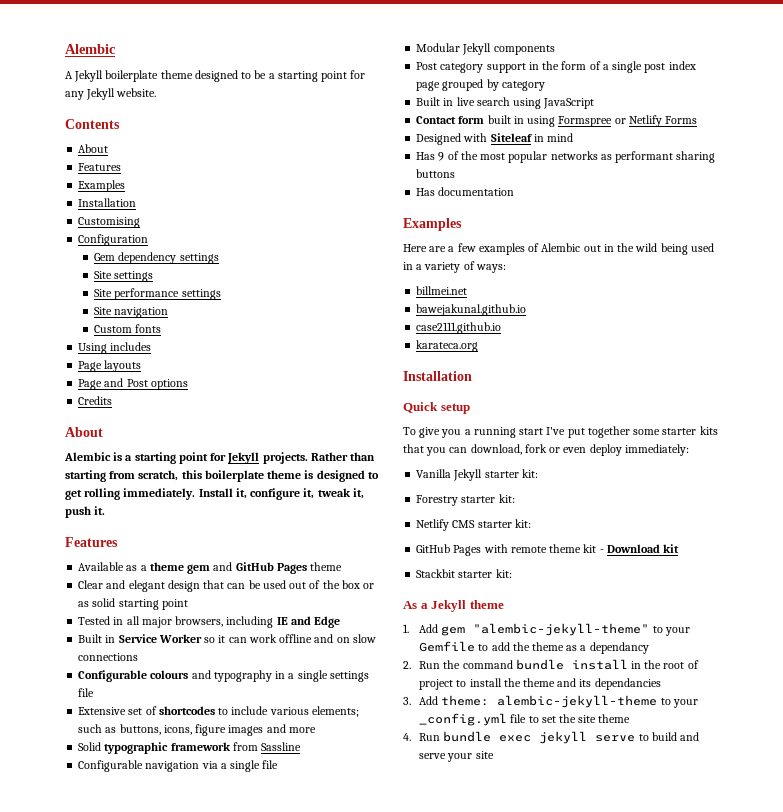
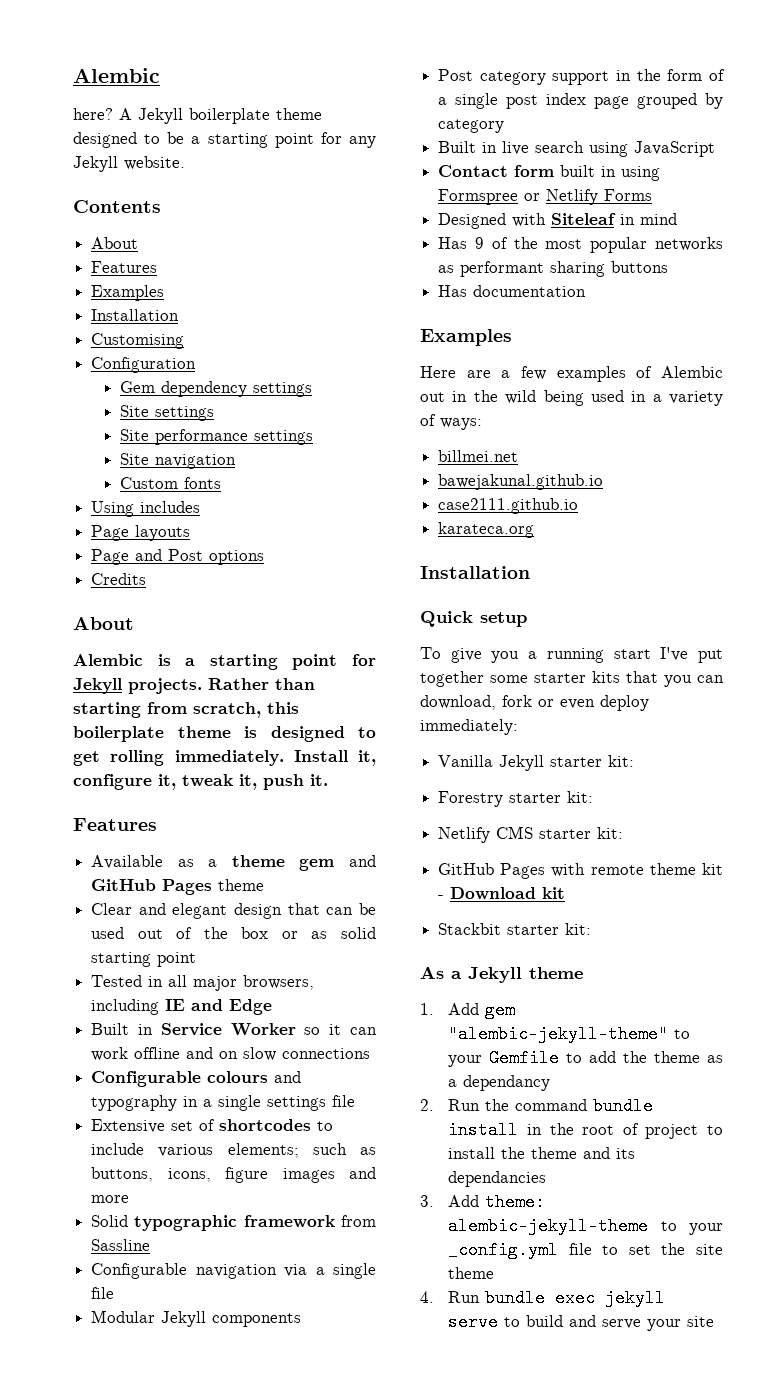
+ here?

